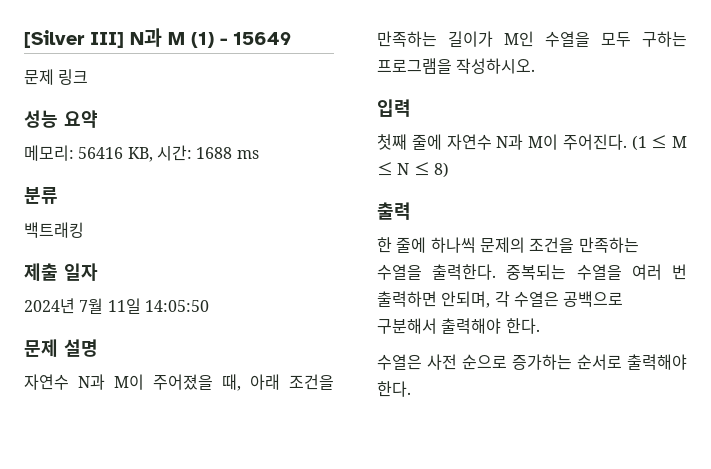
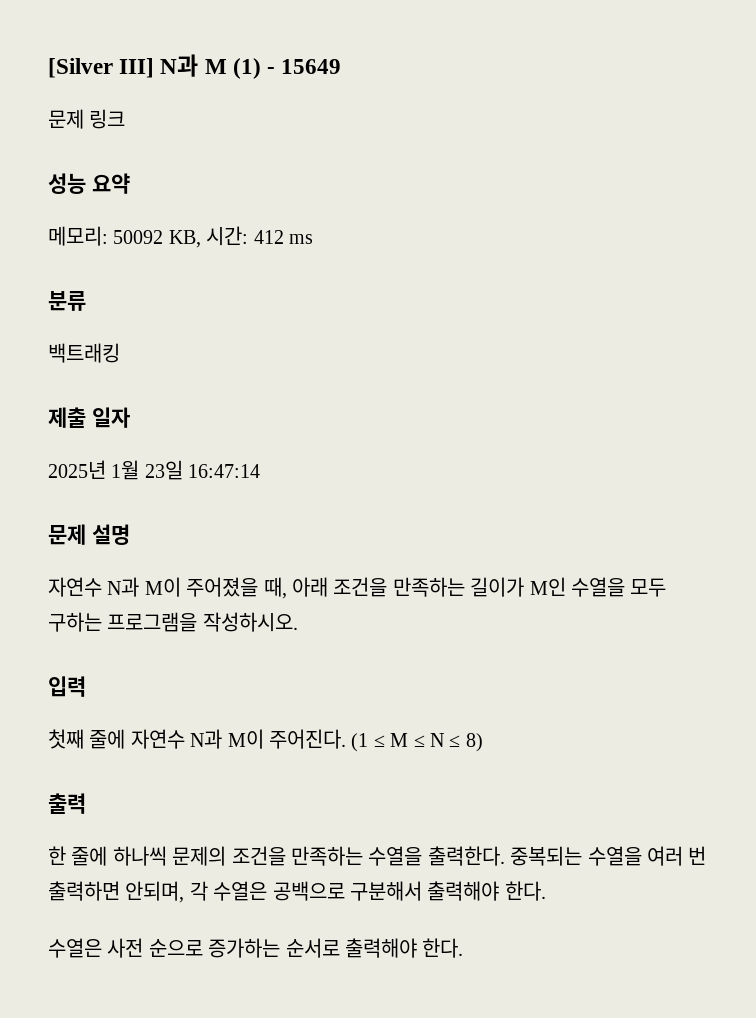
- 메모리: 56416 KB, 시간: 1688 ms
+ 메모리: 50092 KB, 시간: 412 ms
- 2024년 7월 11일 14:05:50
+ 2025년 1월 23일 16:47:14

